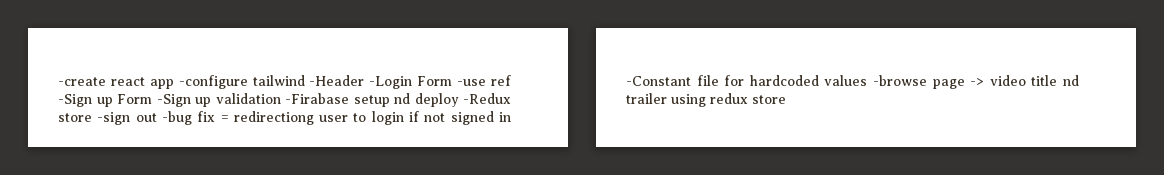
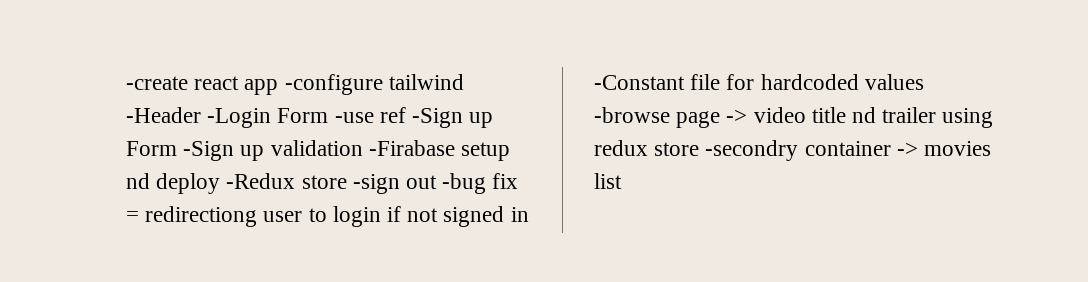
- -create react app -configure tailwind -Header -Login Form -use ref -Sign up Form -Sign up validation -Firabase setup nd deploy -Redux store -sign out -bug fix = redirectiong user to login if not signed in -Constant file for hardcoded values -browse page -> video title nd trailer using redux store
+ -create react app -configure tailwind -Header -Login Form -use ref -Sign up Form -Sign up validation -Firabase setup nd deploy -Redux store -sign out -bug fix = redirectiong user to login if not signed in -Constant file for hardcoded values -browse page -> video title nd trailer using redux store -secondry container -> movies list

